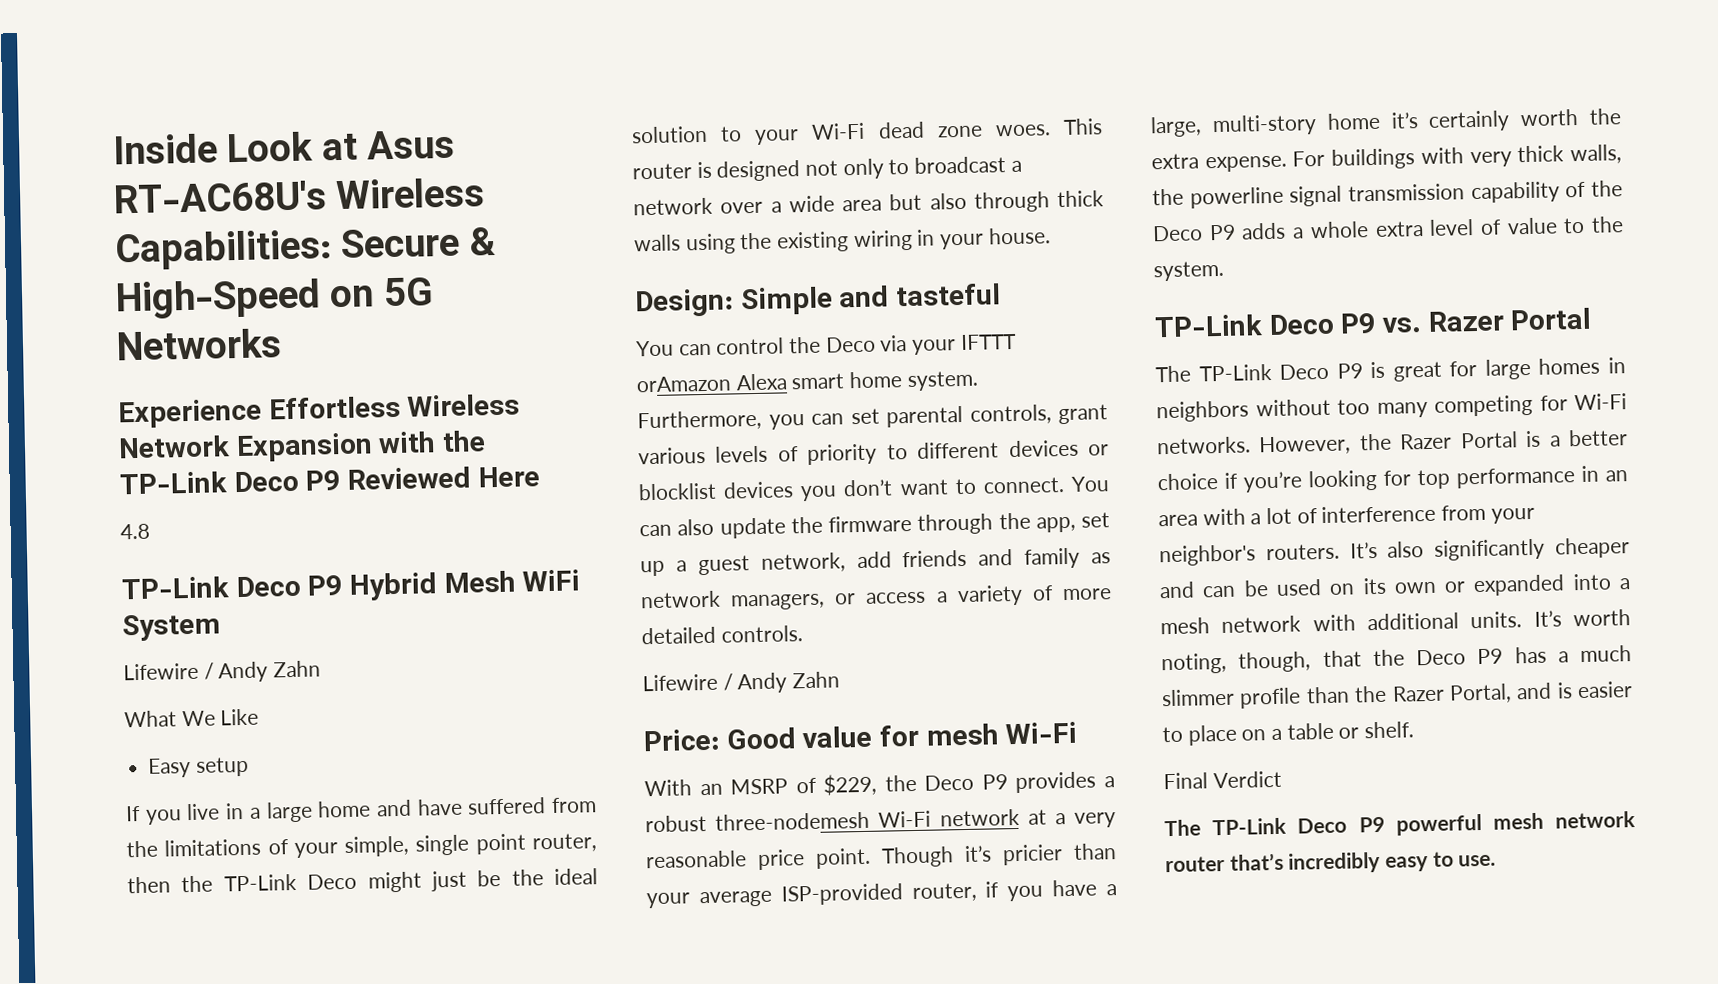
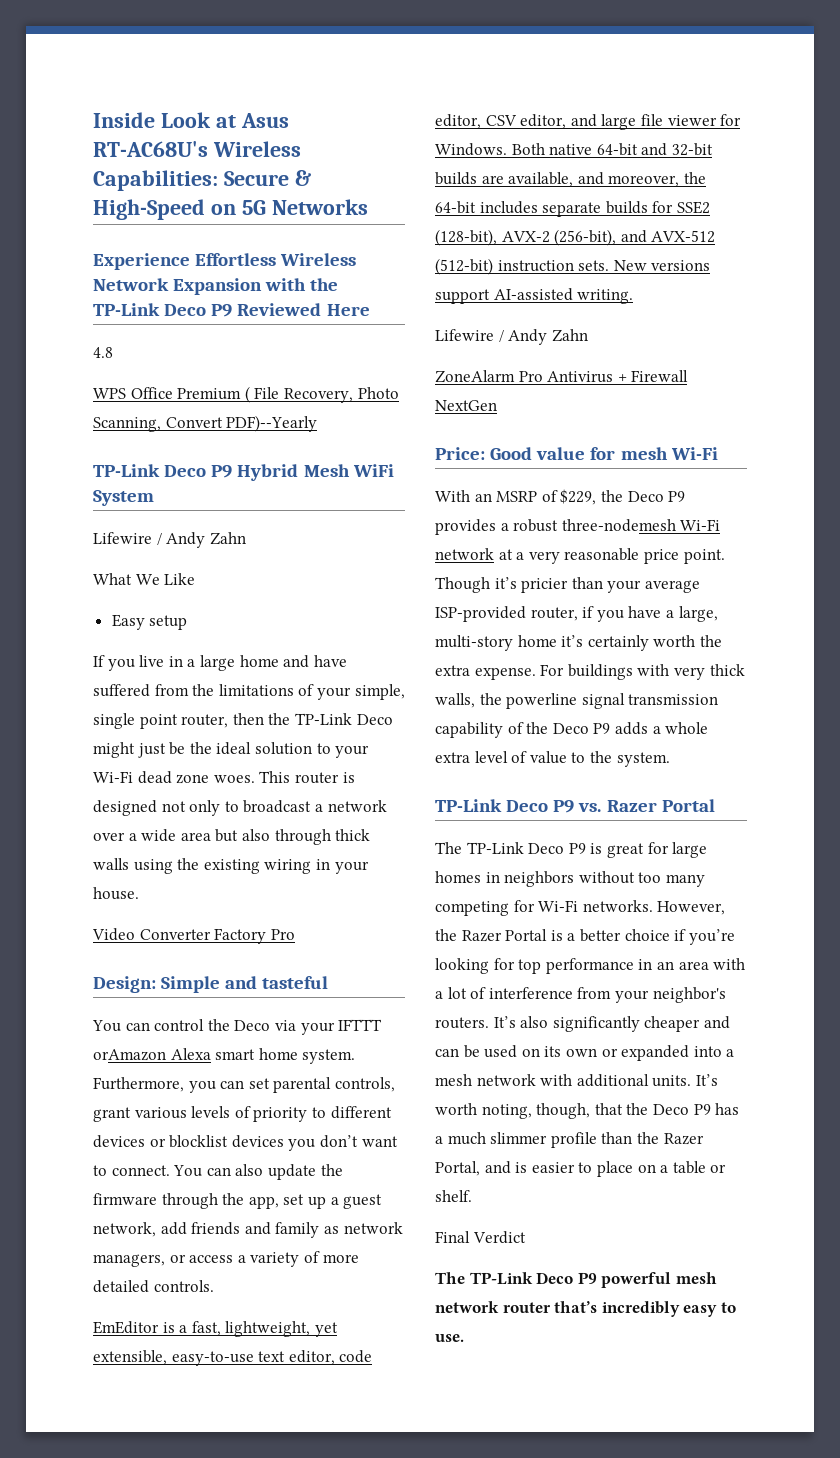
+ WPS Office Premium ( File Recovery, Photo Scanning, Convert PDF)--Yearly
+ Video Converter Factory Pro
  You can also update the firmware through the app, set up a guest network, add friends and family as network managers, or access a variety of more detailed controls.
+ EmEditor is a fast, lightweight, yet extensible, easy-to-use text editor, code editor, CSV editor, and large file viewer for Windows. Both native 64-bit and 32-bit builds are available, and moreover, the 64-bit includes separate builds for SSE2 (128-bit), AVX-2 (256-bit), and AVX-512 (512-bit) instruction sets. New versions support AI-assisted writing.
  Lifewire / Andy Zahn
+ ZoneAlarm Pro Antivirus + Firewall NextGen

